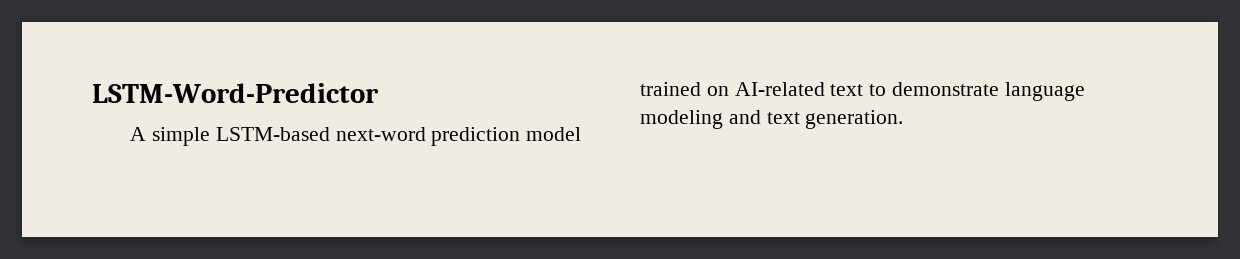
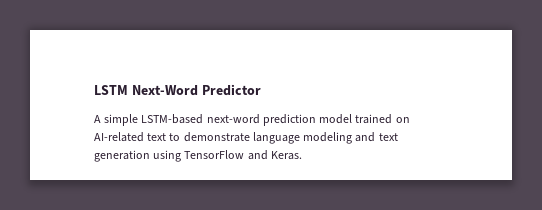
- LSTM-Word-Predictor
+ LSTM Next-Word Predictor
- A simple LSTM-based next-word prediction model trained on AI-related text to demonstrate language modeling and text generation.
+ A simple LSTM-based next-word prediction model trained on AI-related text to demonstrate language modeling and text generation using TensorFlow and Keras.

